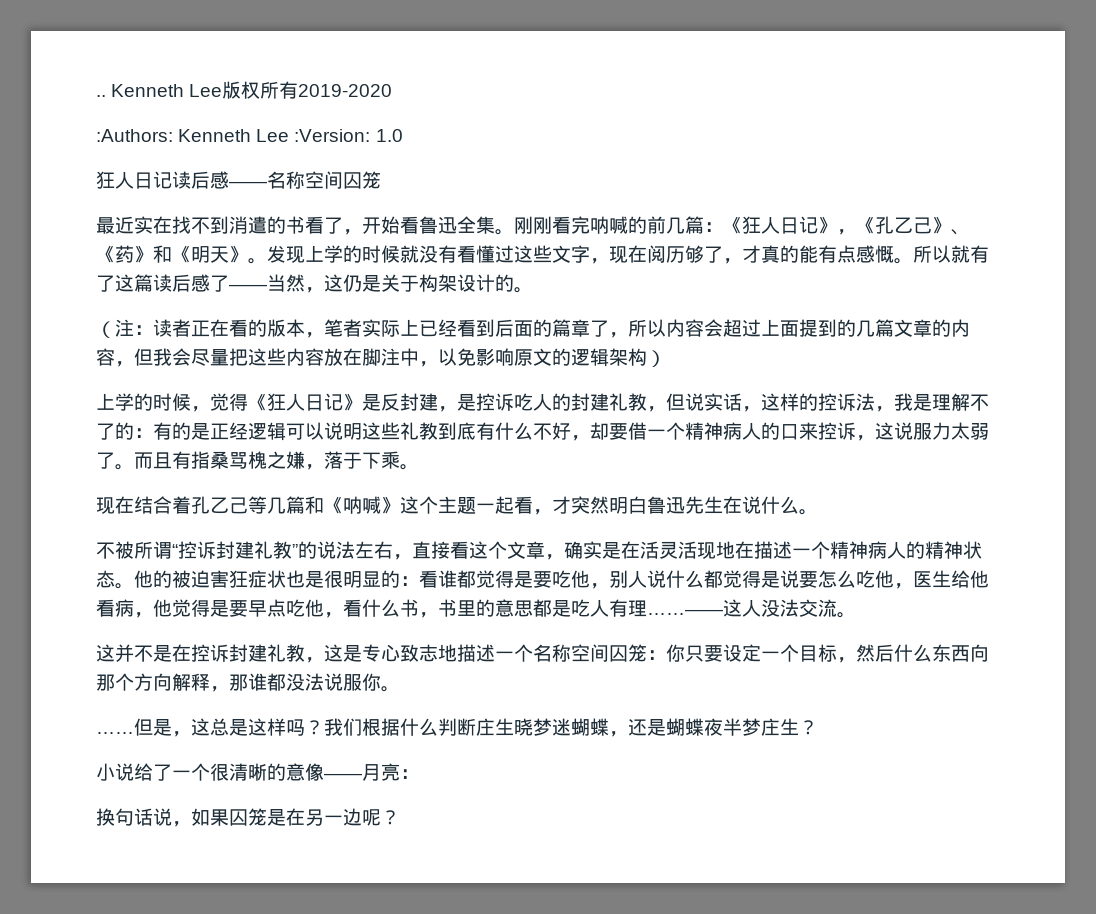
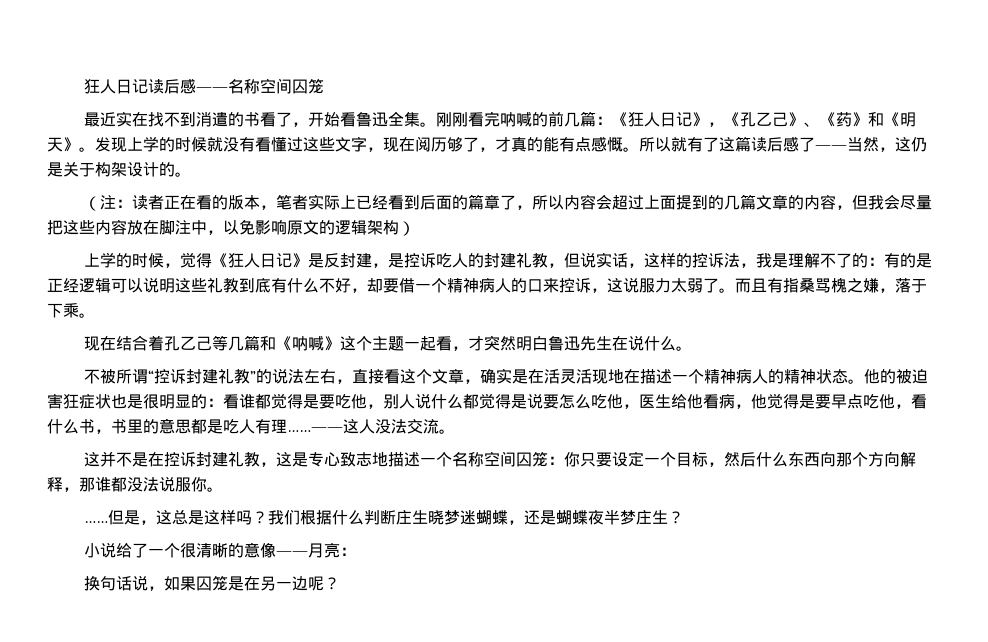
- .. Kenneth Lee版权所有2019-2020
- :Authors: Kenneth Lee :Version: 1.0

